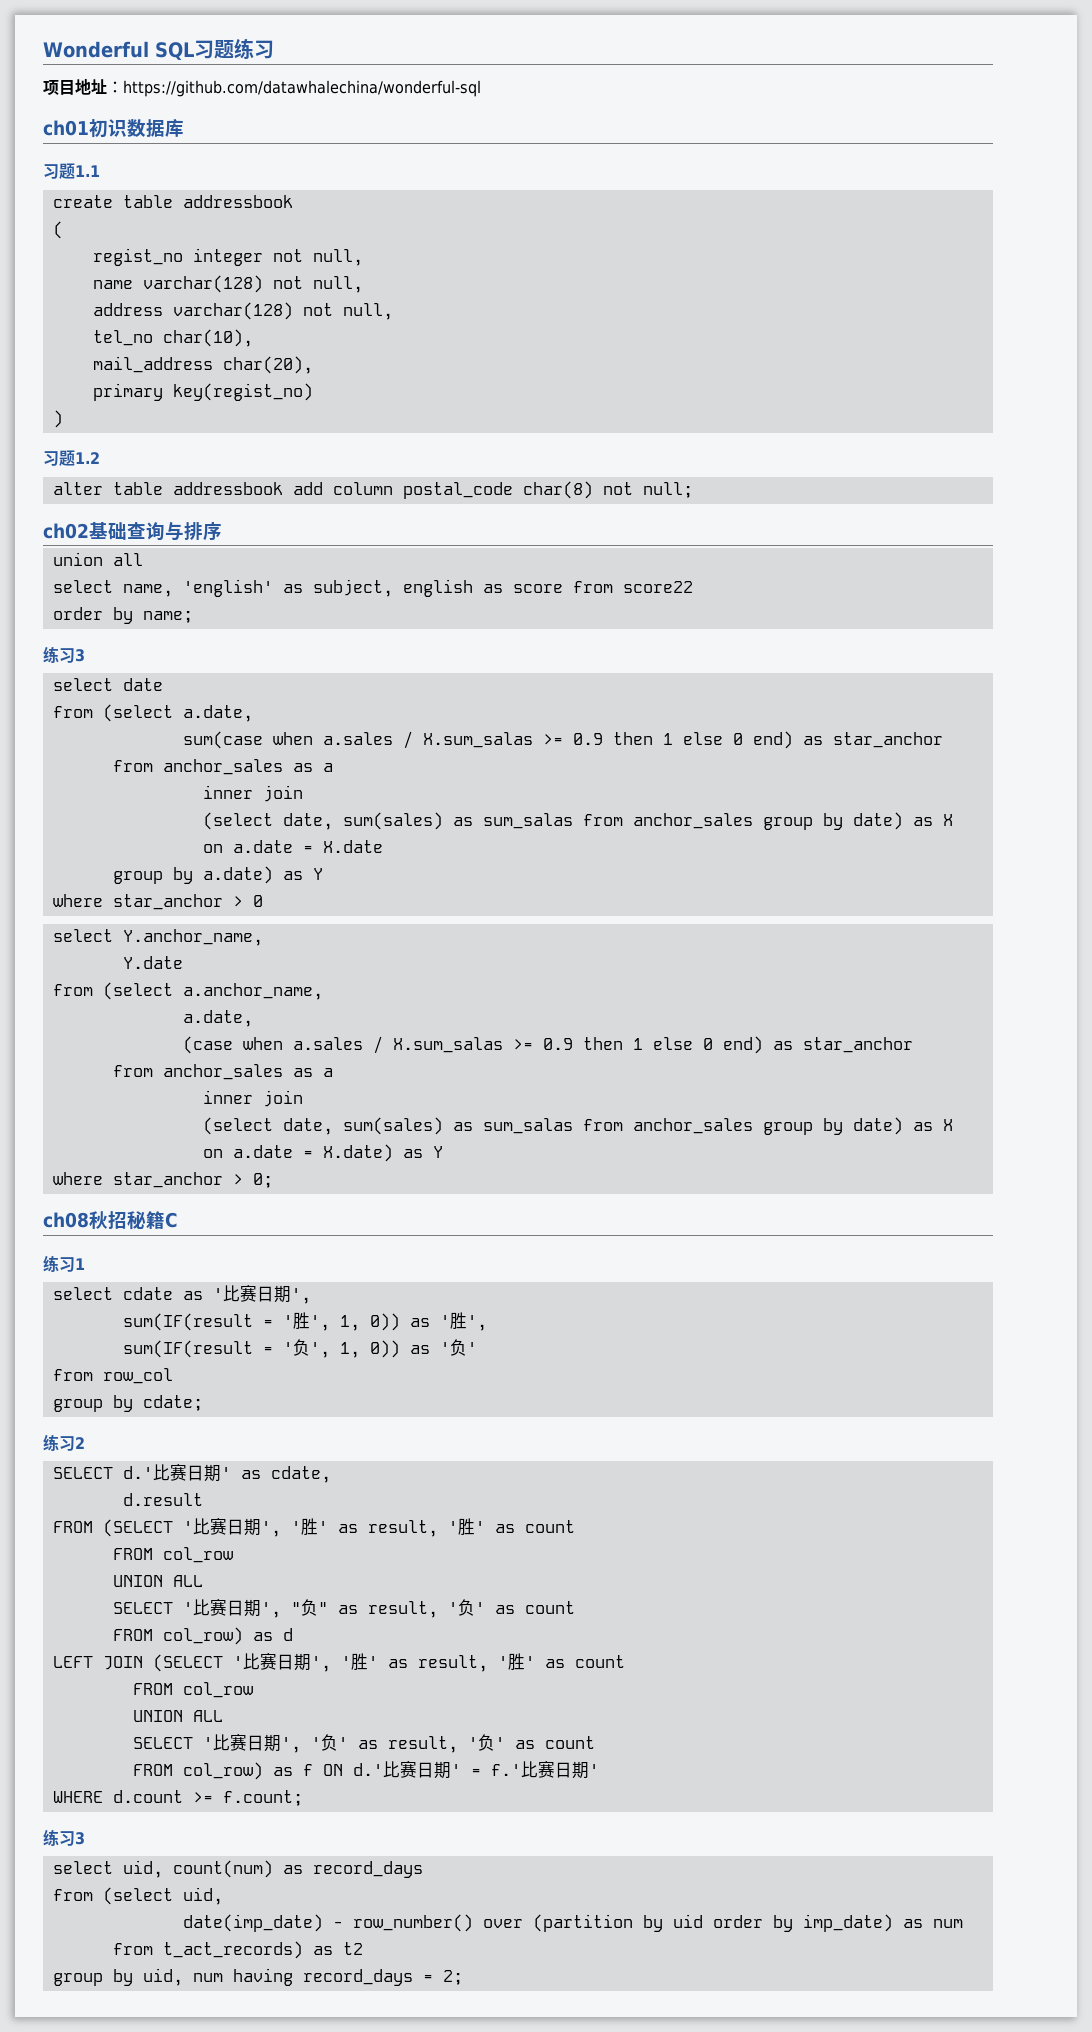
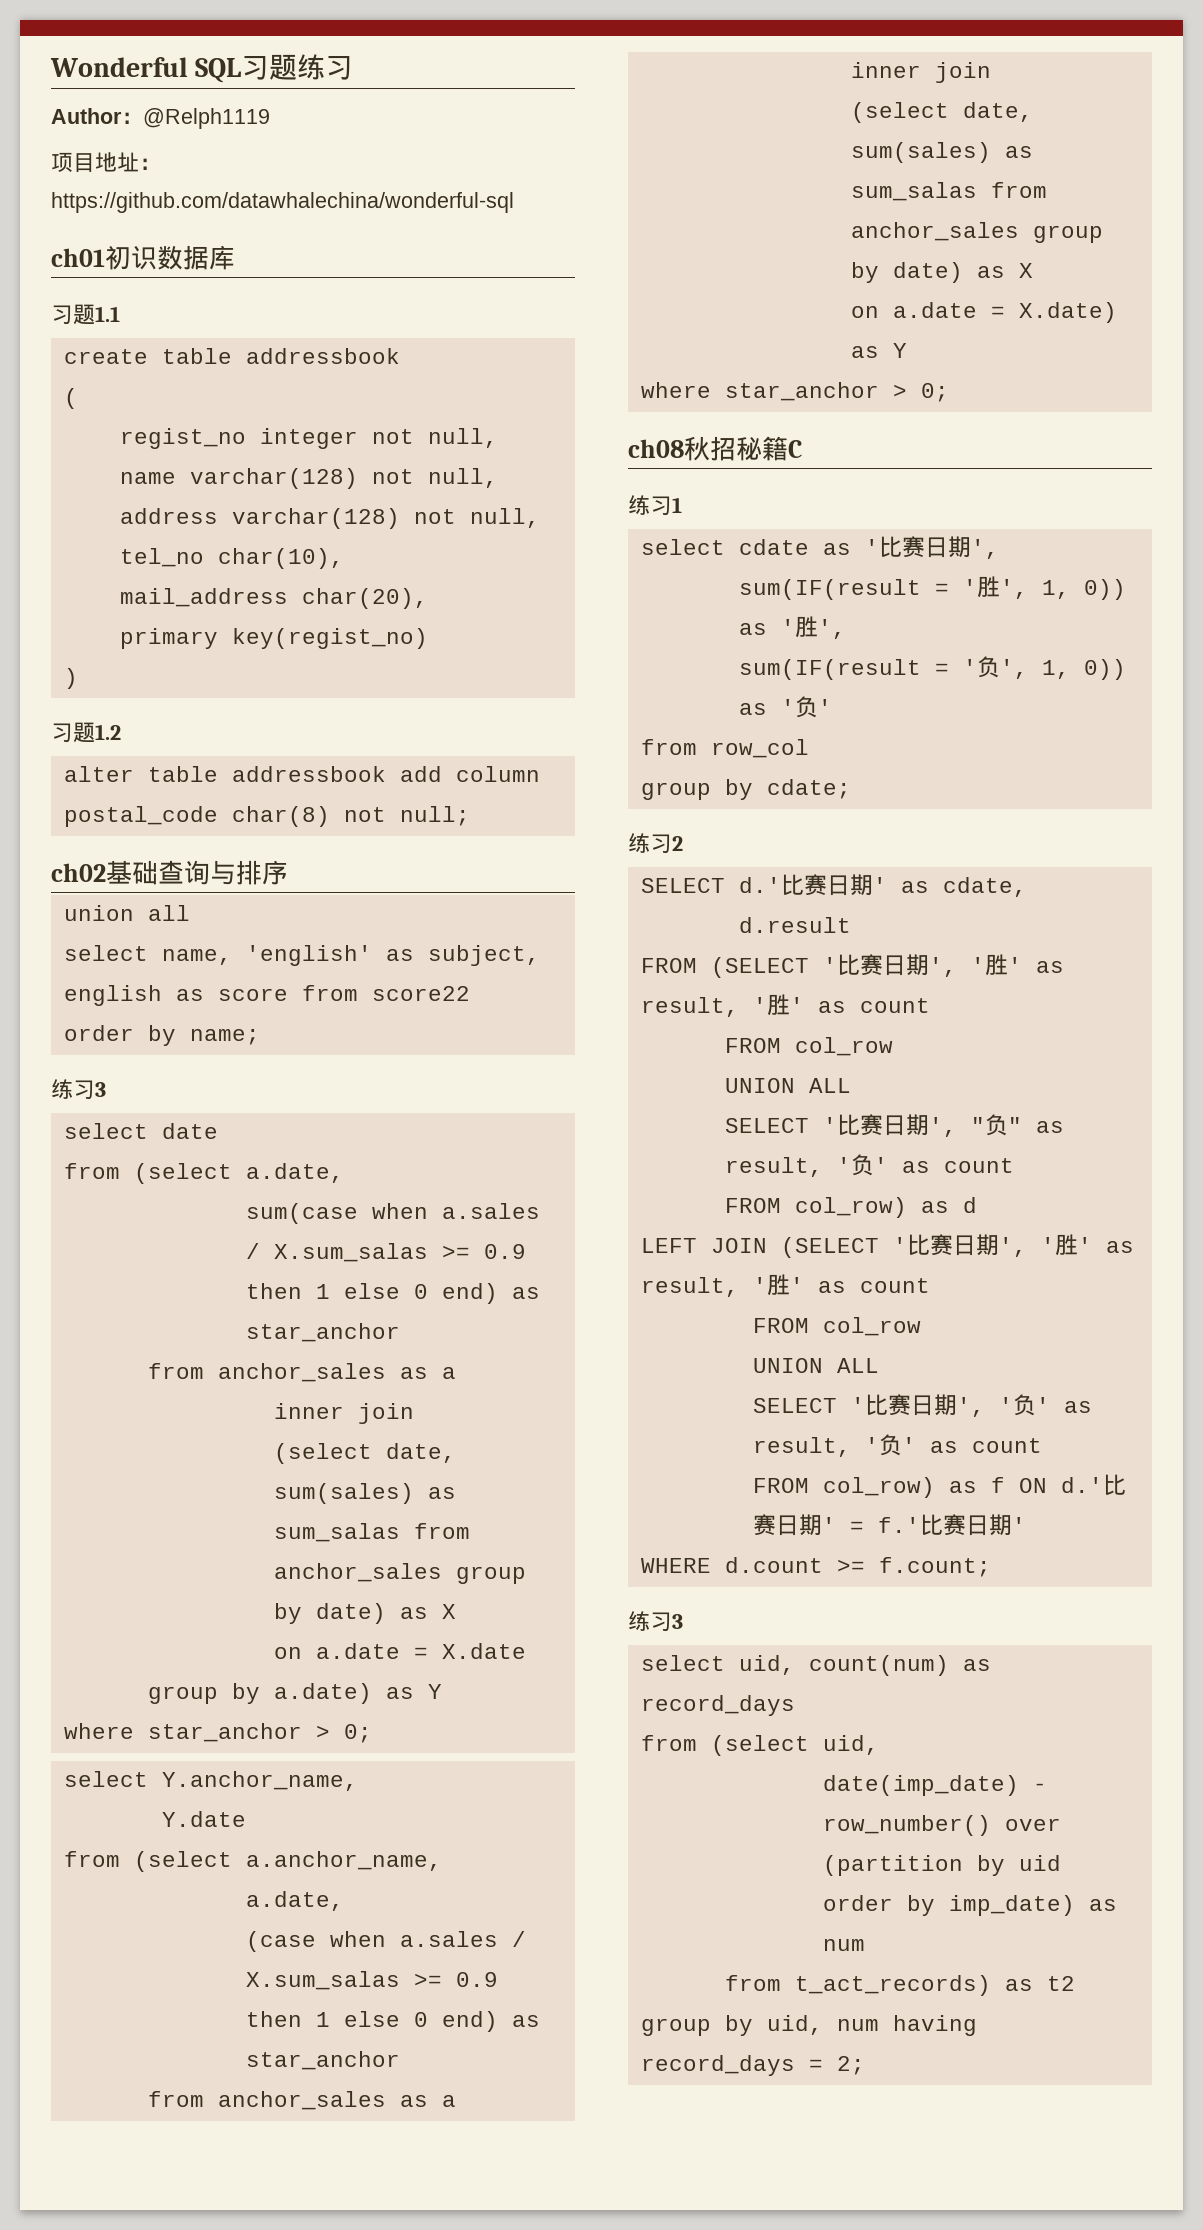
+ Author：@Relph1119
  group by a.date) as Y
- where star_anchor > 0
+ where star_anchor > 0;

